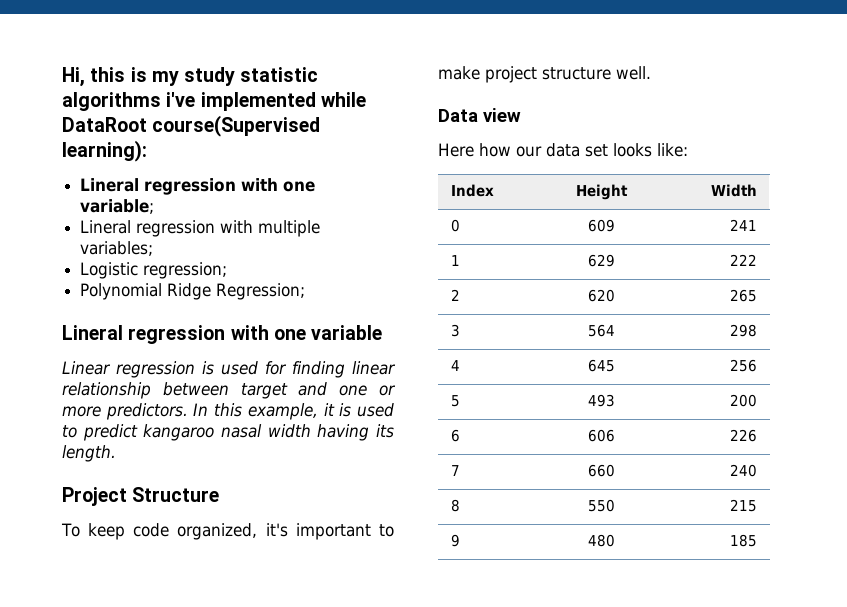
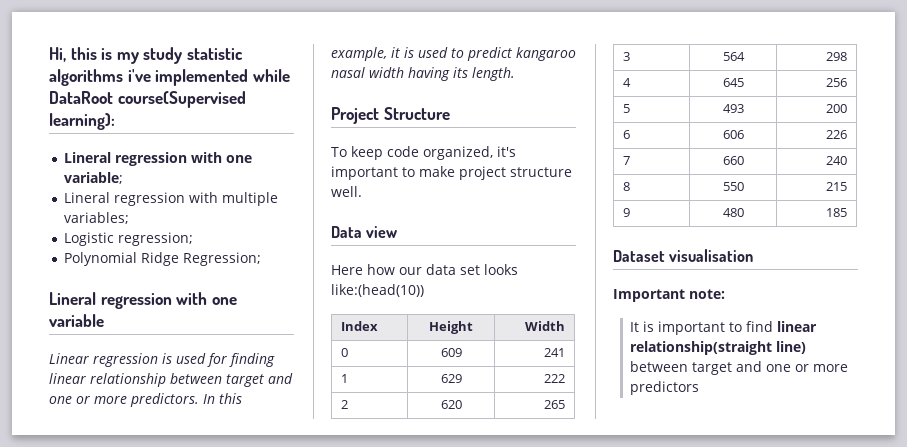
- Here how our data set looks like:
+ Here how our data set looks like:(head(10))
+ Dataset visualisation
+ Important note:
+ It is important to find linear relationship(straight line) between target and one or more predictors

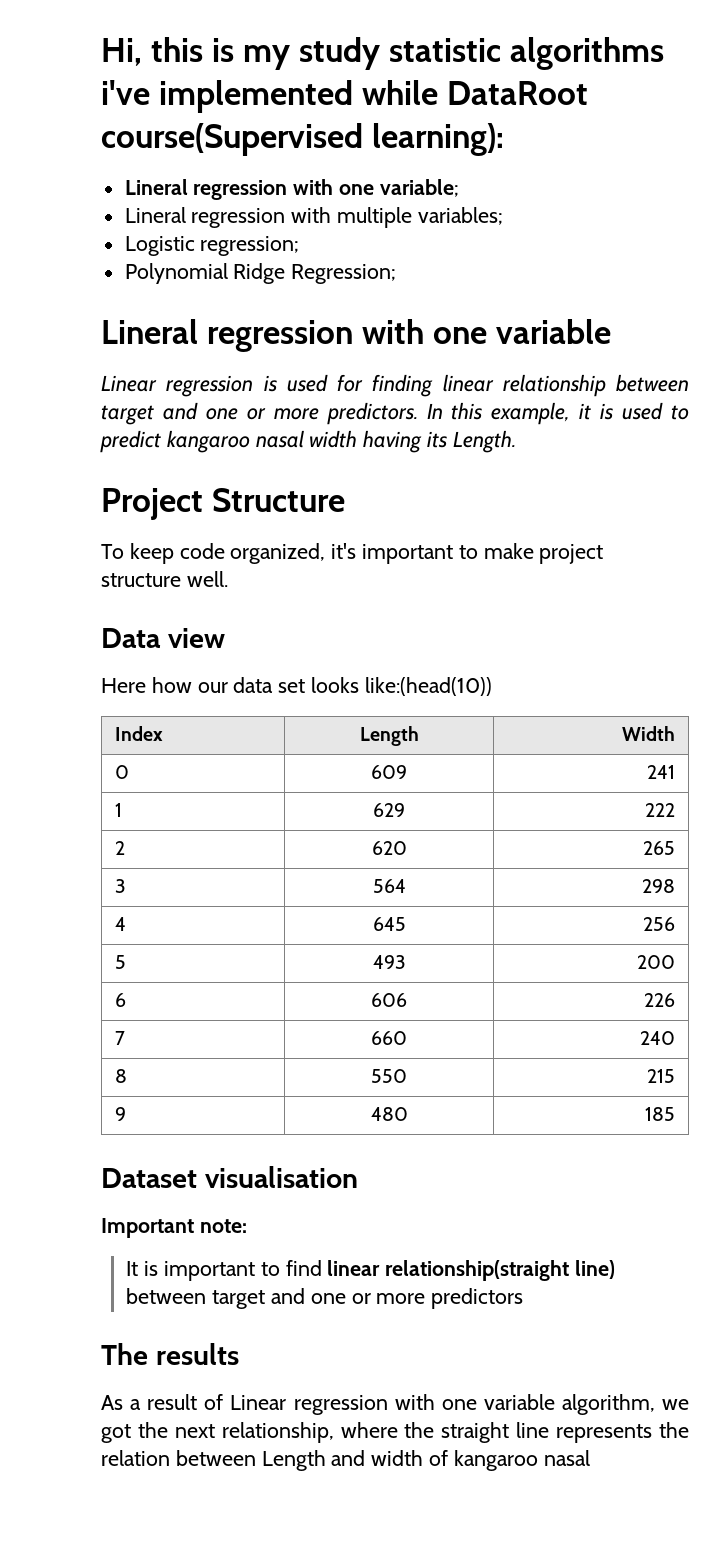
- In this example, it is used to predict kangaroo nasal width having its length.
+ In this example, it is used to predict kangaroo nasal width having its Length.
- Index | Height | Width
+ Index | Length | Width
+ The results
+ As a result of Linear regression with one variable algorithm, we got the next relationship, where the straight line represents the relation between Length and width of kangaroo nasal

